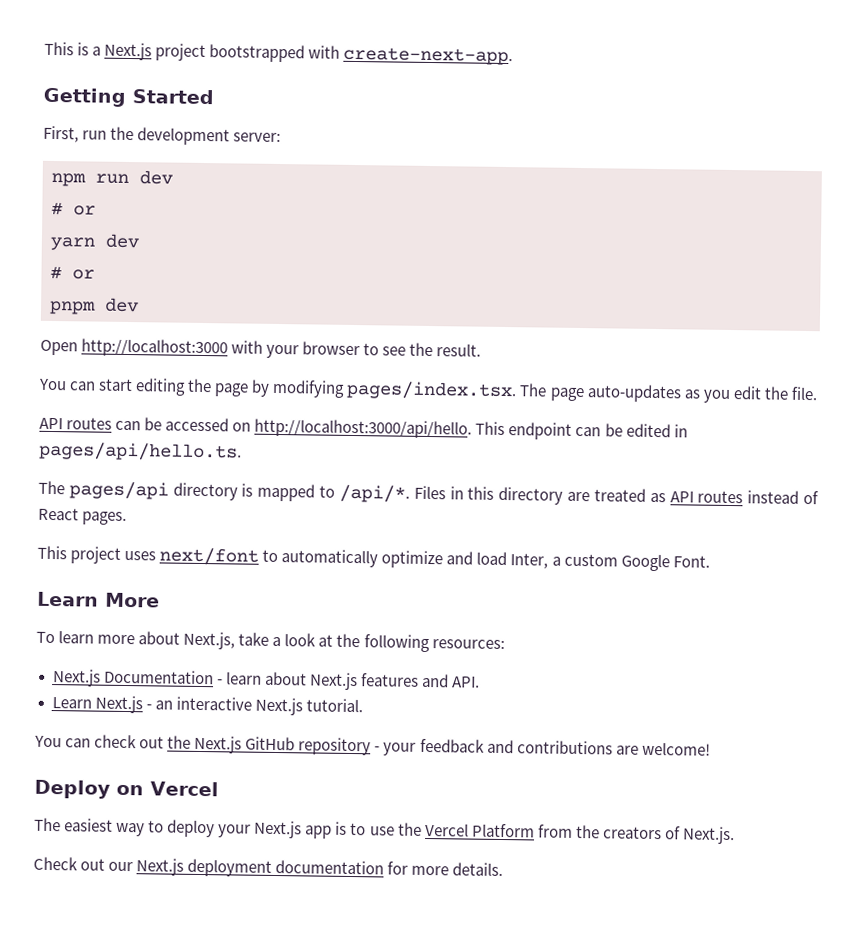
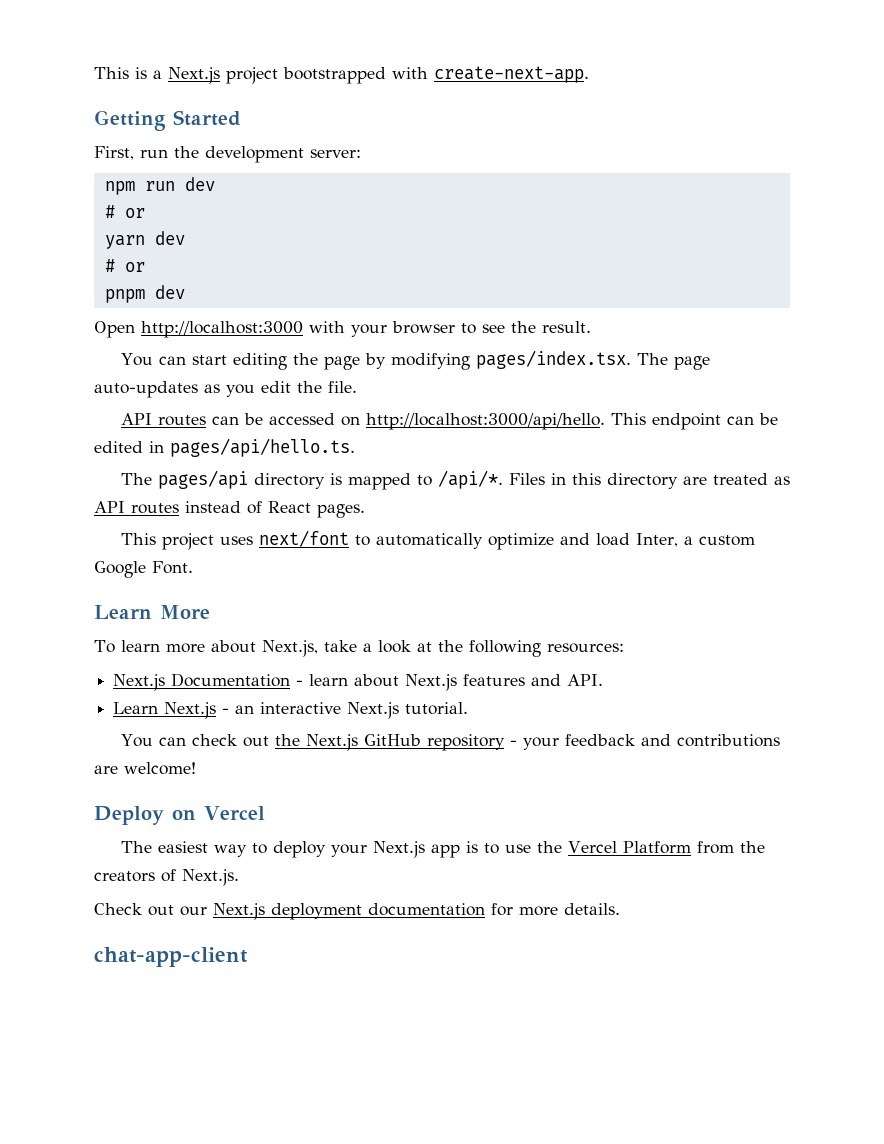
+ chat-app-client

